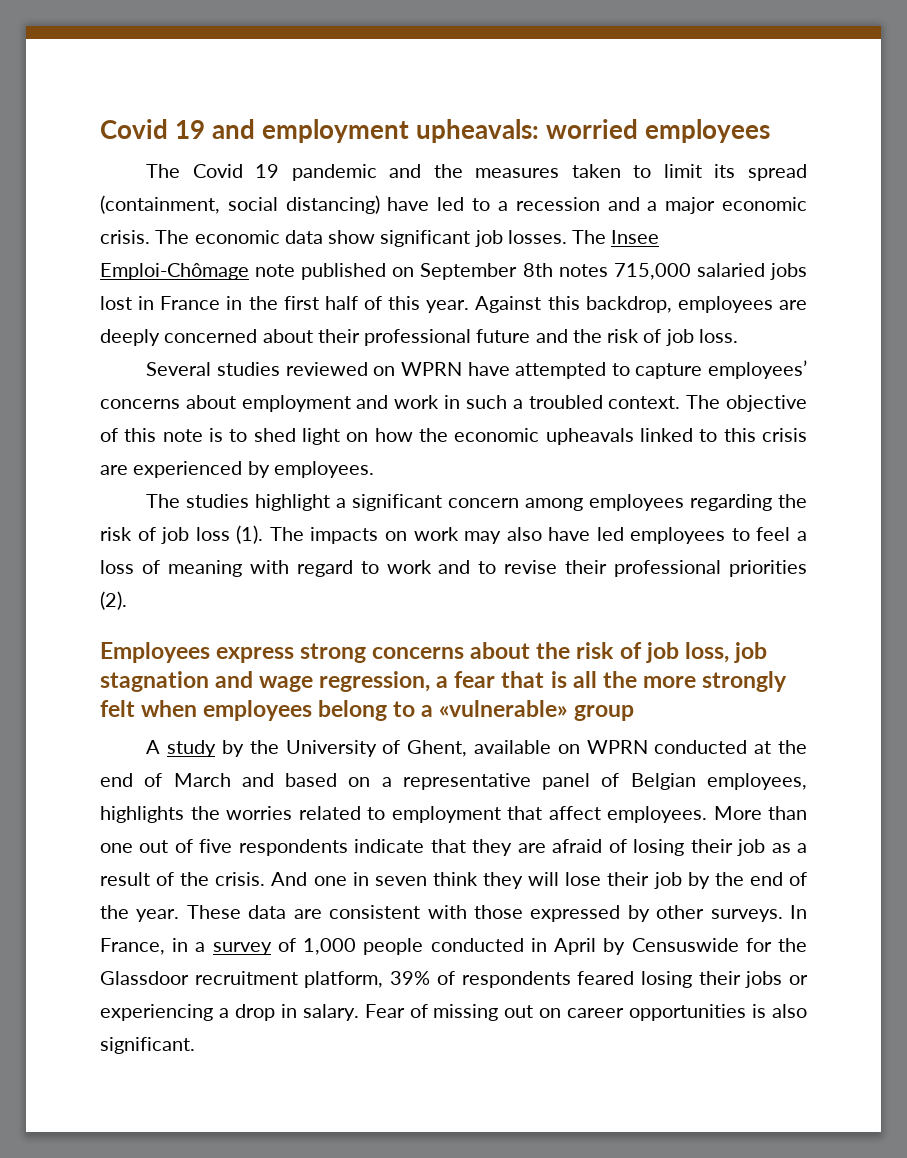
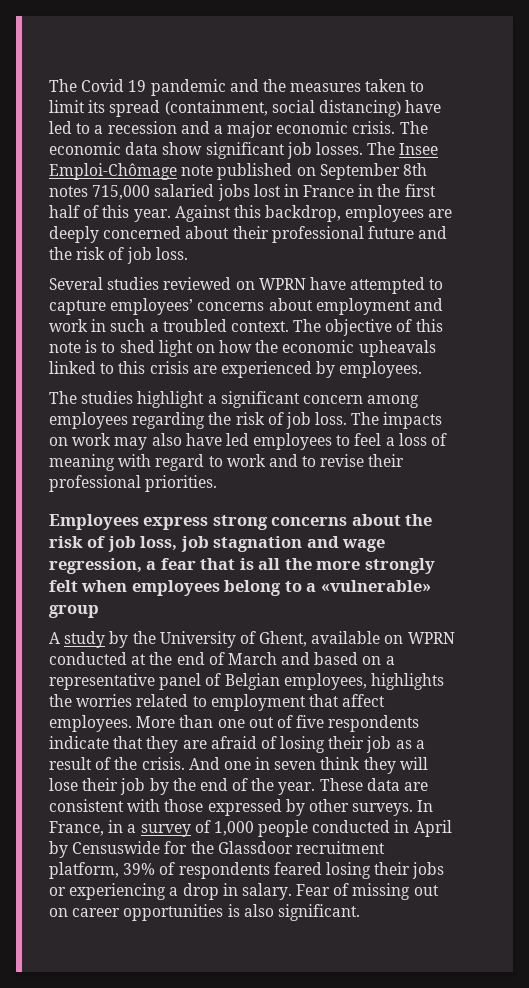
- Covid 19 and employment upheavals: worried employees
- The studies highlight a significant concern among employees regarding the risk of job loss (1).
+ The studies highlight a significant concern among employees regarding the risk of job loss.
- The impacts on work may also have led employees to feel a loss of meaning with regard to work and to revise their professional priorities (2).
+ The impacts on work may also have led employees to feel a loss of meaning with regard to work and to revise their professional priorities.

